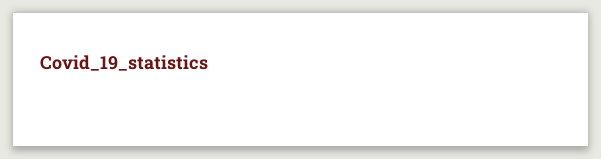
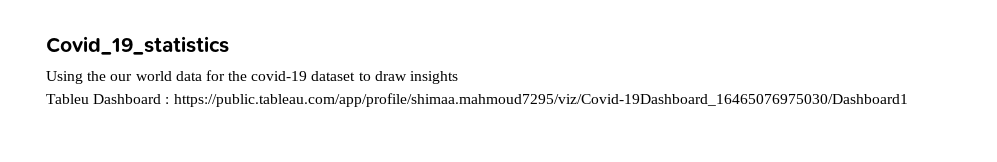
+ Using the our world data for the covid-19 dataset to draw insights
+ Tableu Dashboard : https://public.tableau.com/app/profile/shimaa.mahmoud7295/viz/Covid-19Dashboard_16465076975030/Dashboard1

